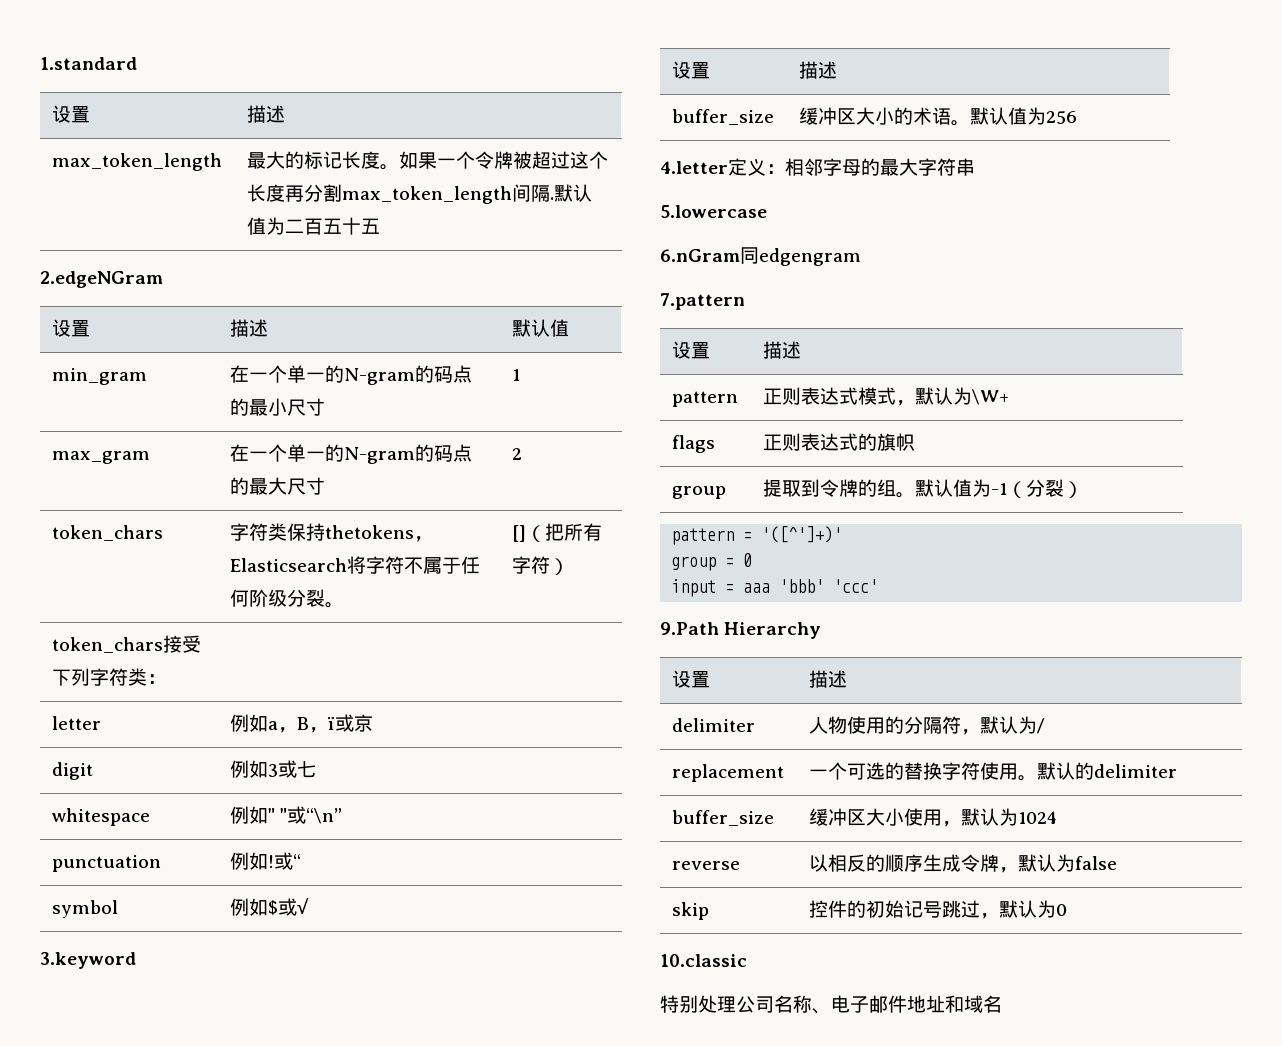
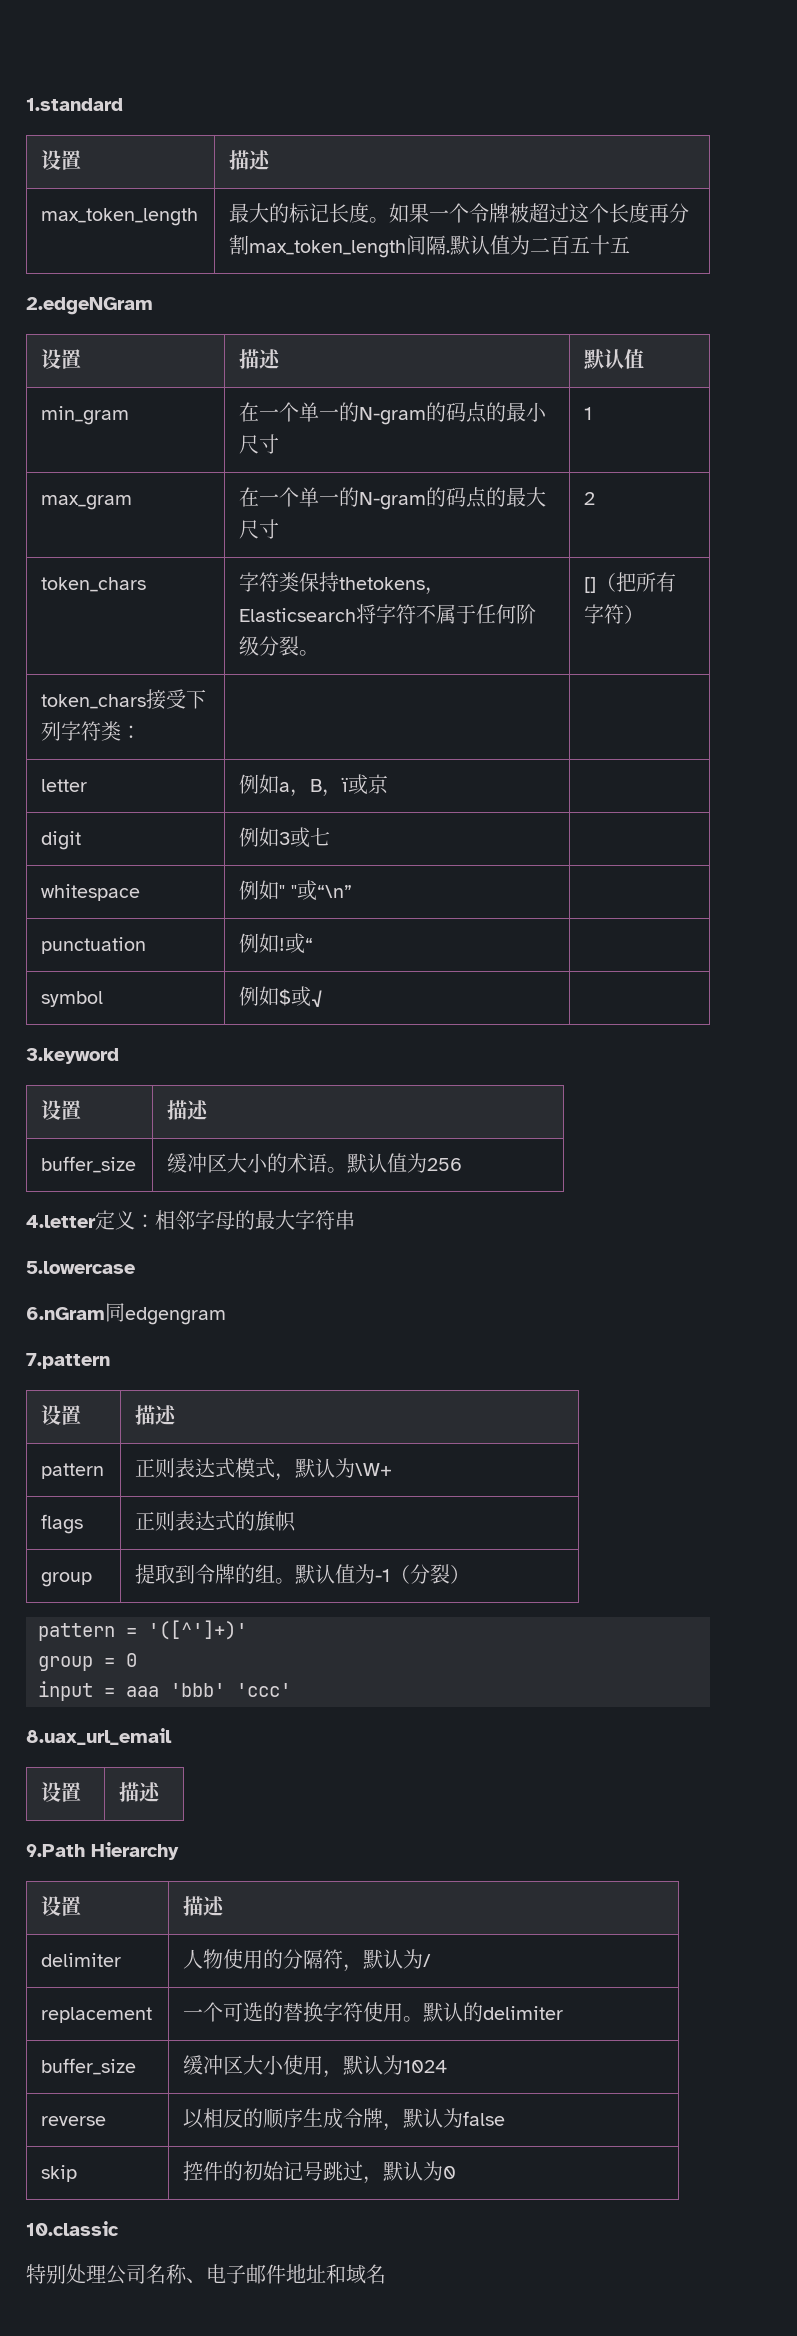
+ 8.uax_url_email
+ 设置 | 描述

